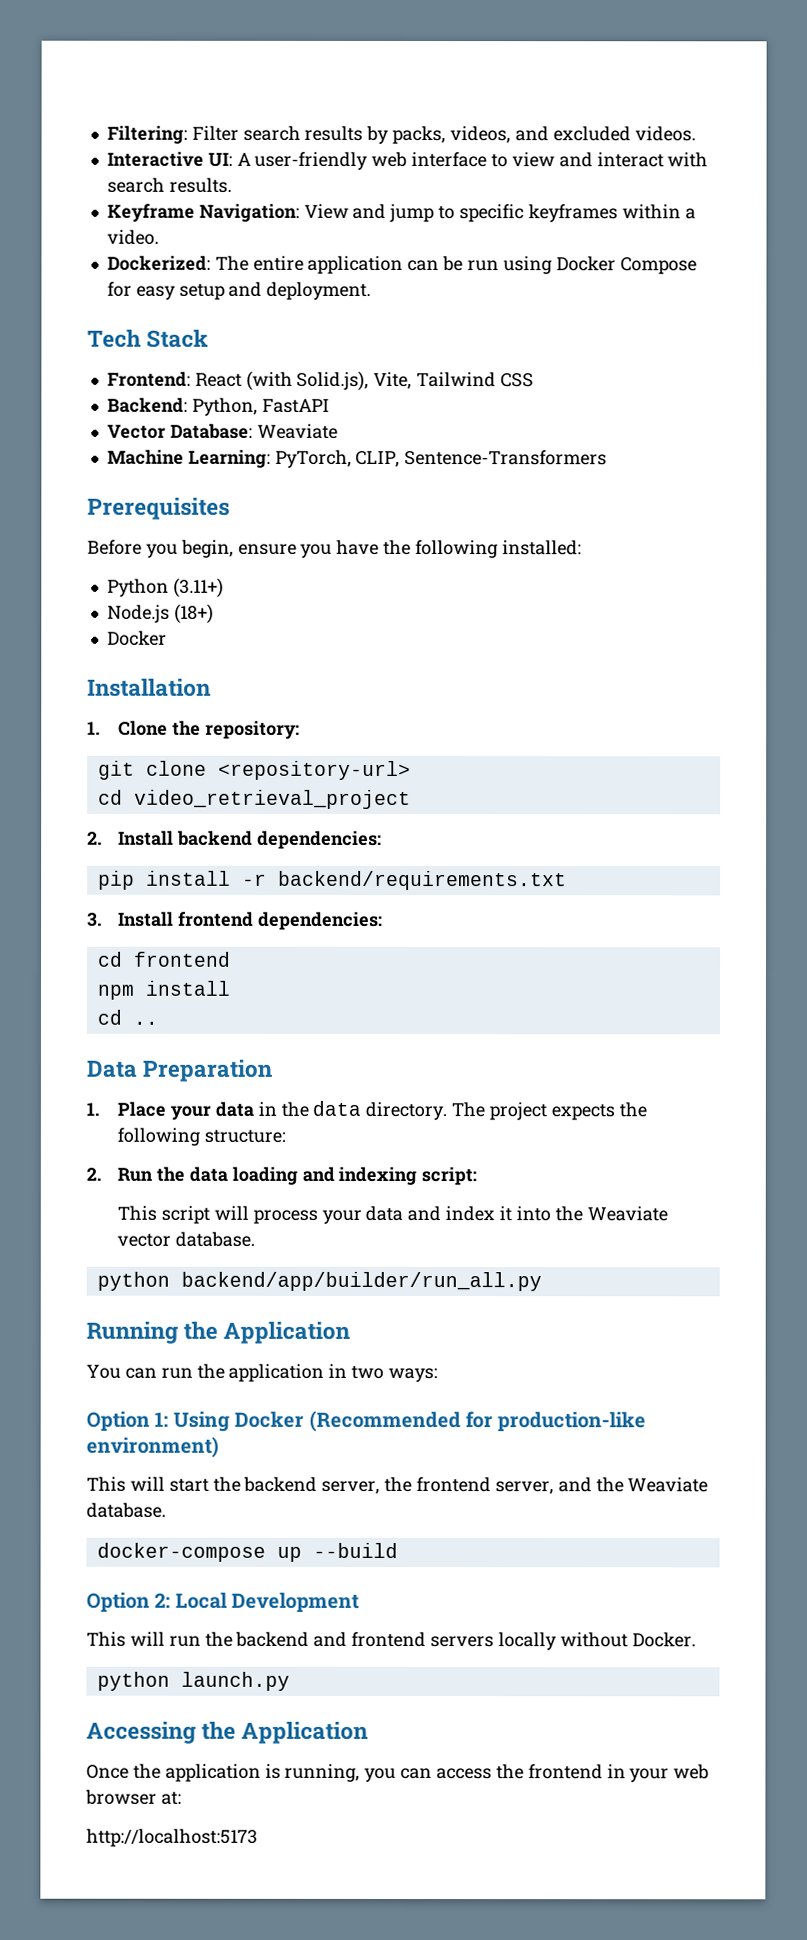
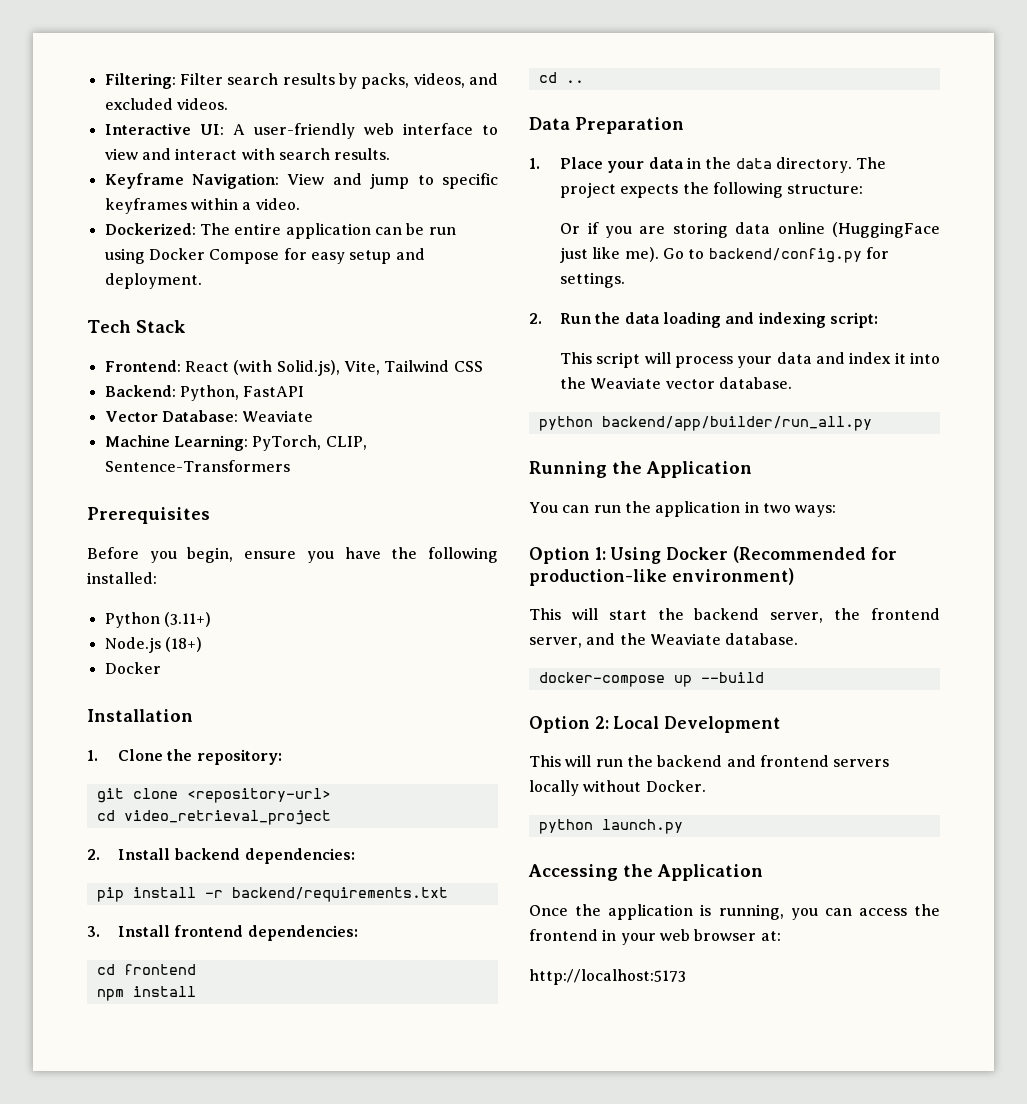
+ Or if you are storing data online (HuggingFace just like me). Go to backend/config.py for settings.

